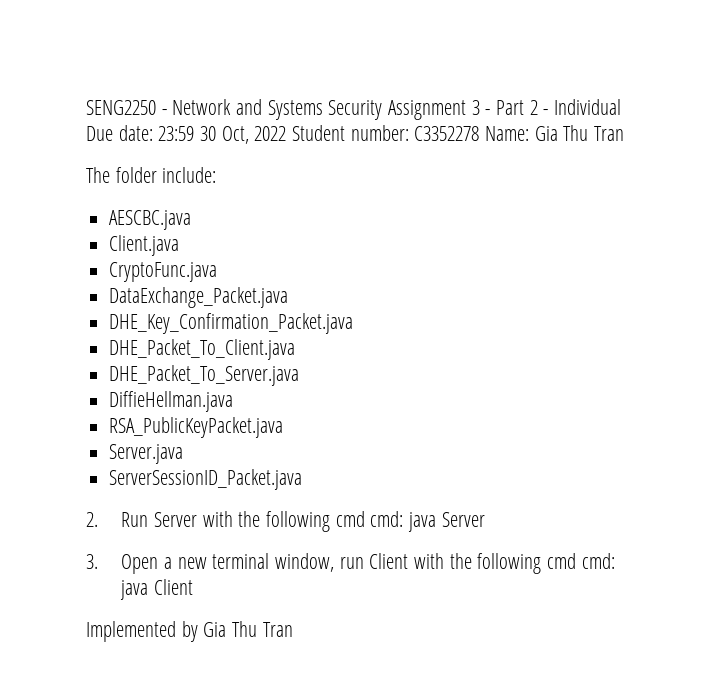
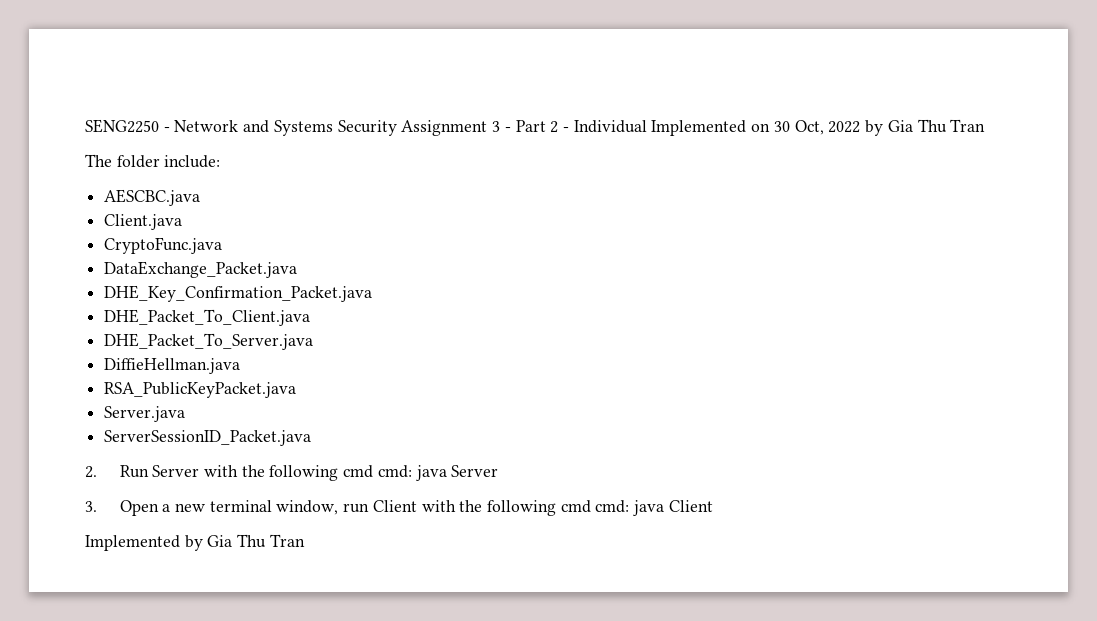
- SENG2250 - Network and Systems Security Assignment 3 - Part 2 - Individual Due date: 23:59 30 Oct, 2022 Student number: C3352278 Name: Gia Thu Tran
+ SENG2250 - Network and Systems Security Assignment 3 - Part 2 - Individual Implemented on 30 Oct, 2022 by Gia Thu Tran

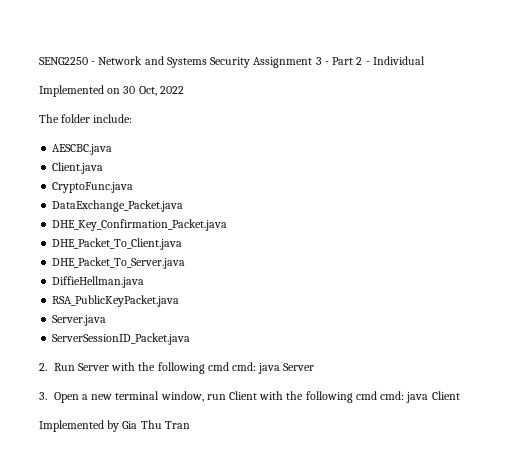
- SENG2250 - Network and Systems Security Assignment 3 - Part 2 - Individual Implemented on 30 Oct, 2022 by Gia Thu Tran
+ SENG2250 - Network and Systems Security Assignment 3 - Part 2 - Individual
+ Implemented on 30 Oct, 2022

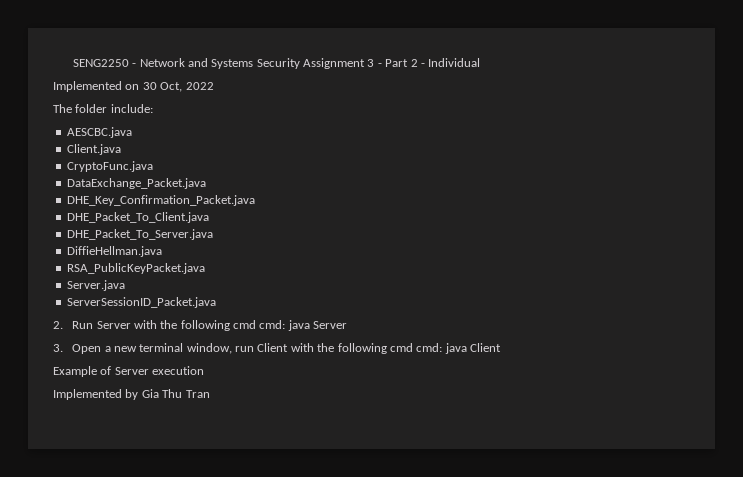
+ Example of Server execution

